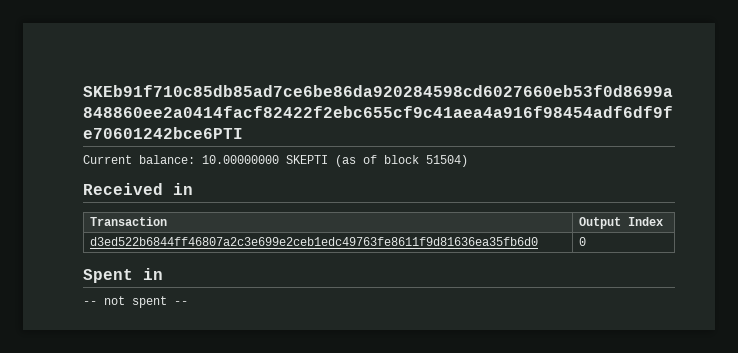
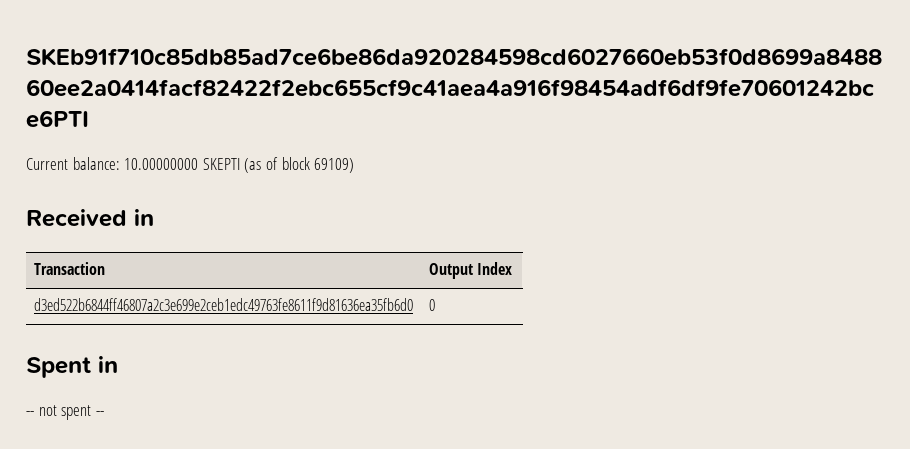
- Current balance: 10.00000000 SKEPTI (as of block 51504)
+ Current balance: 10.00000000 SKEPTI (as of block 69109)

